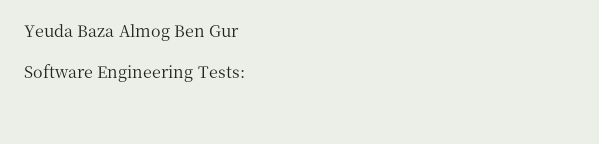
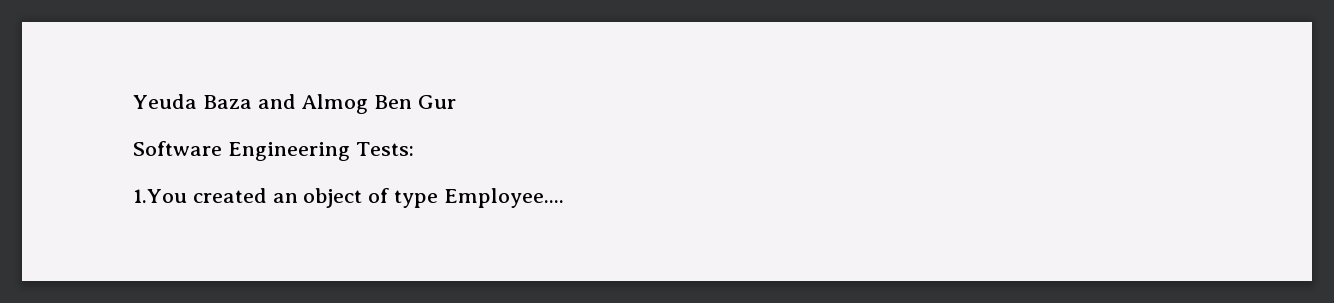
- Yeuda Baza Almog Ben Gur
+ Yeuda Baza and Almog Ben Gur
+ 1.You created an object of type Employee....

